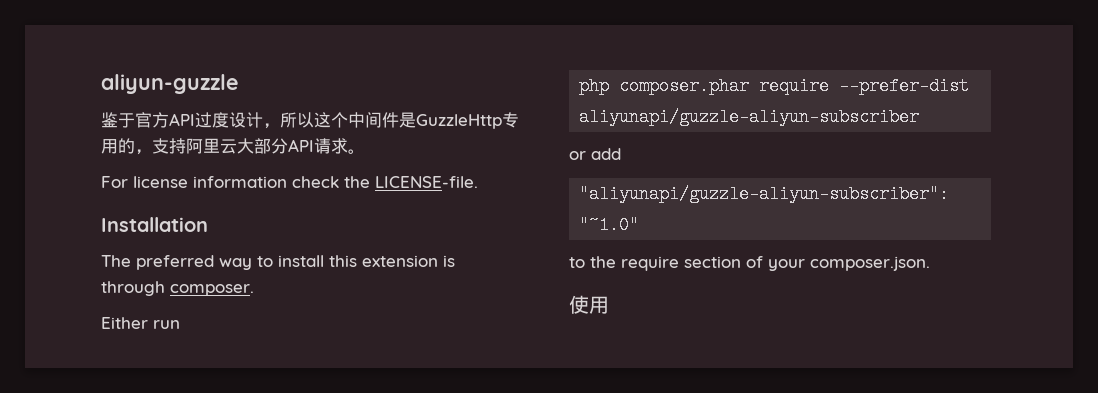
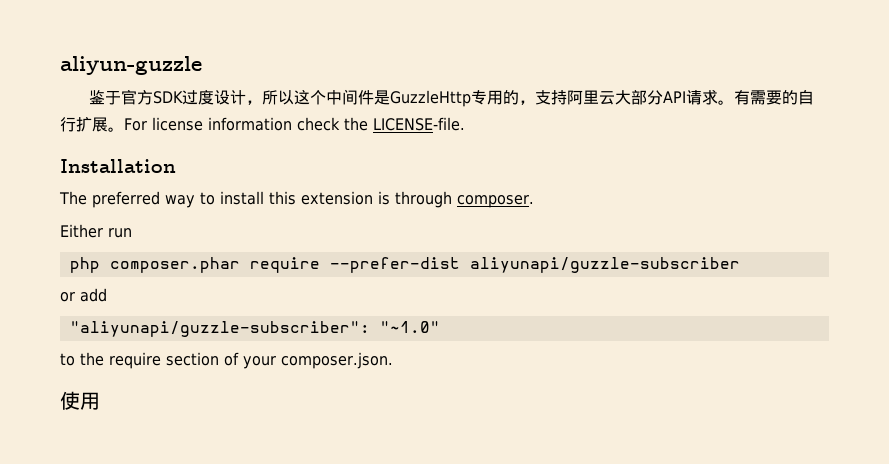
- 鉴于官方API过度设计，所以这个中间件是GuzzleHttp专用的，支持阿里云大部分API请求。
- For license information check the LICENSE-file.
+ 鉴于官方SDK过度设计，所以这个中间件是GuzzleHttp专用的，支持阿里云大部分API请求。有需要的自行扩展。For license information check the LICENSE-file.
- php composer.phar require --prefer-dist aliyunapi/guzzle-aliyun-subscriber
+ php composer.phar require --prefer-dist aliyunapi/guzzle-subscriber
- "aliyunapi/guzzle-aliyun-subscriber": "~1.0"
+ "aliyunapi/guzzle-subscriber": "~1.0"

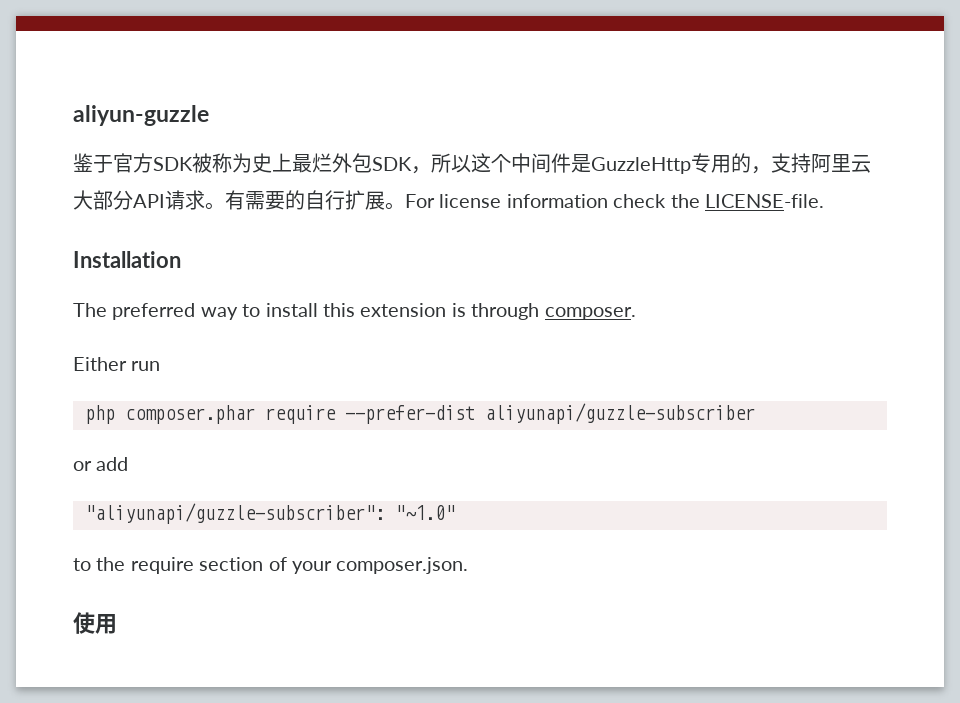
- 鉴于官方SDK过度设计，所以这个中间件是GuzzleHttp专用的，支持阿里云大部分API请求。
+ 鉴于官方SDK被称为史上最烂外包SDK，所以这个中间件是GuzzleHttp专用的，支持阿里云大部分API请求。

